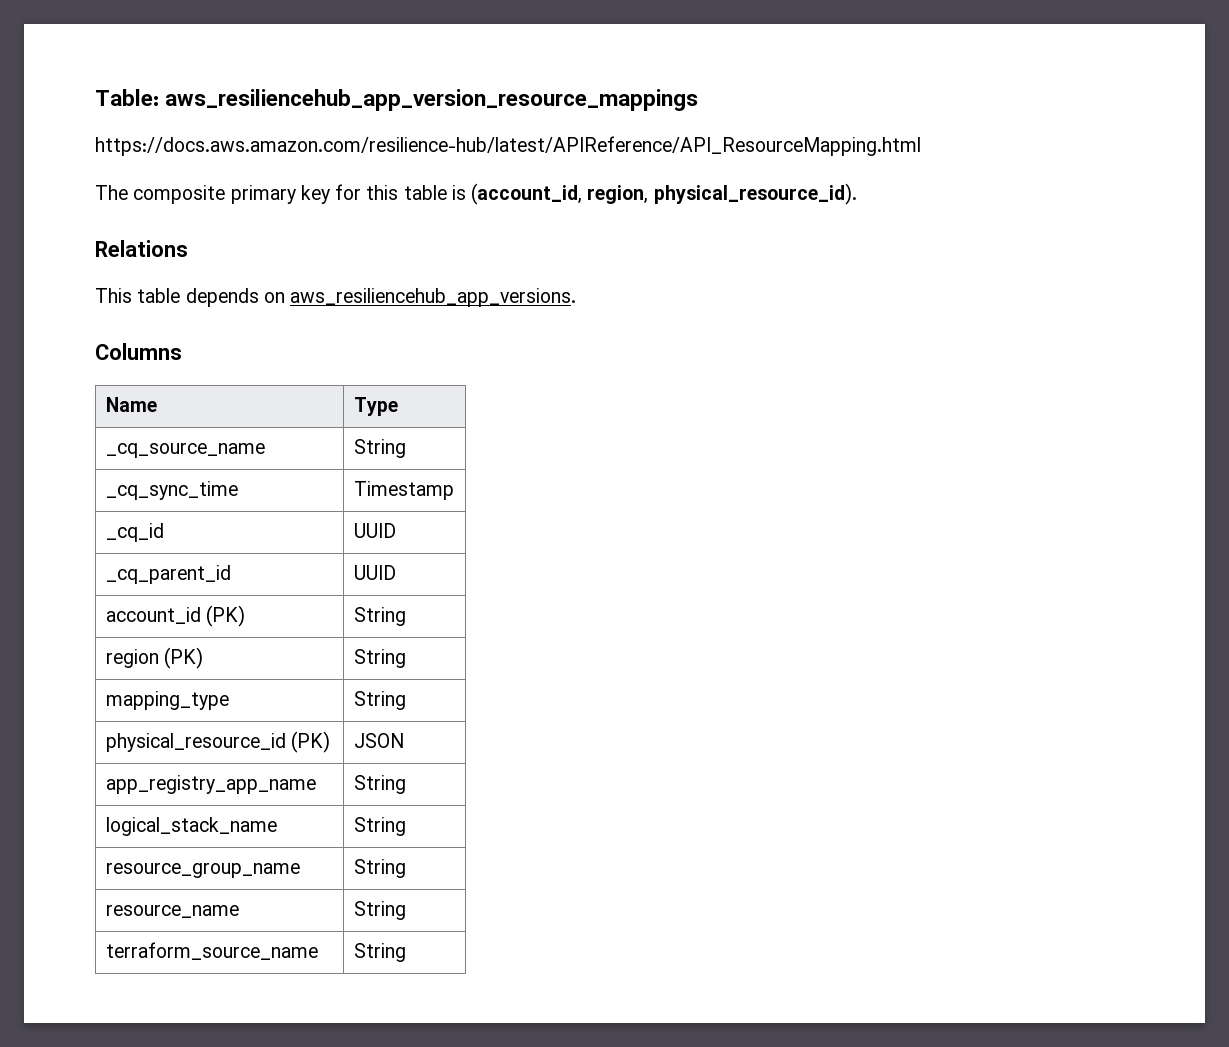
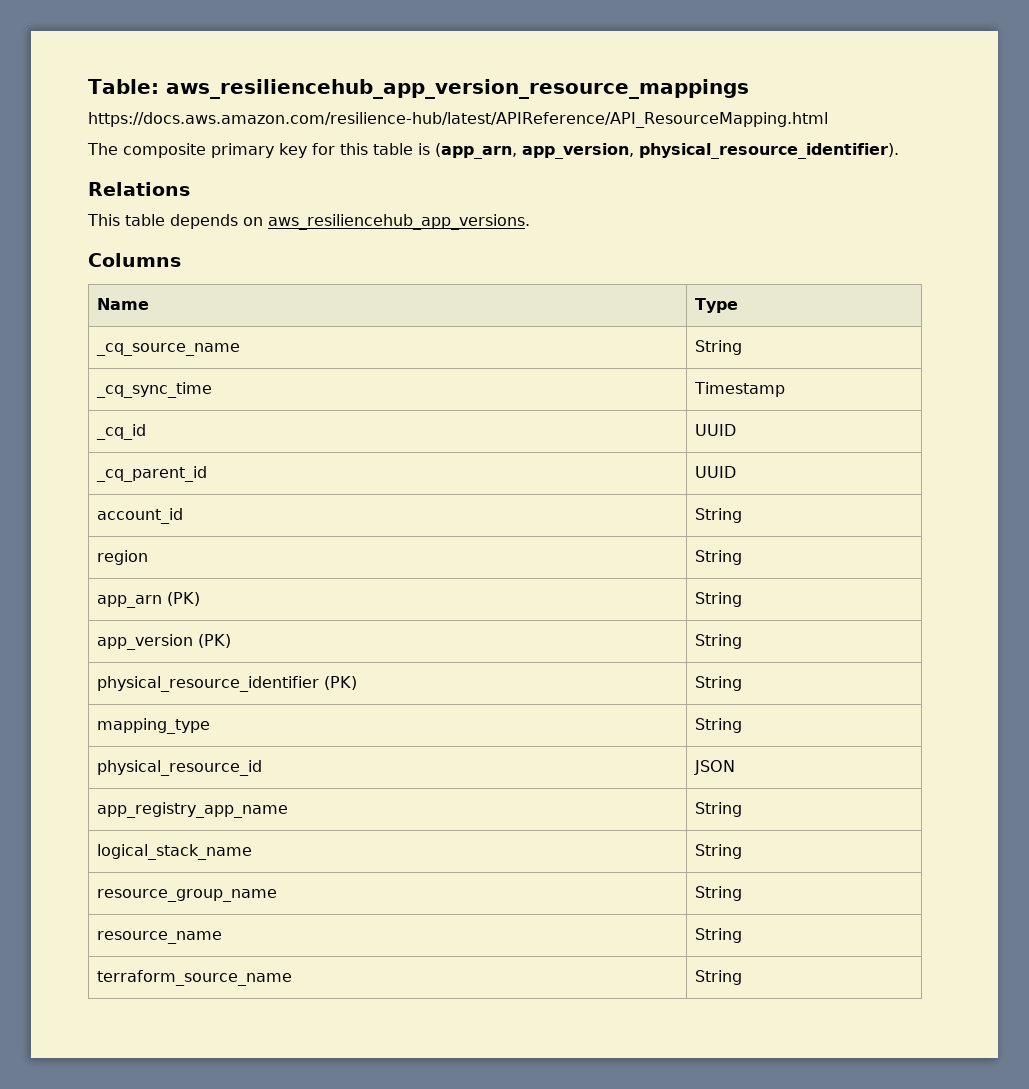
- The composite primary key for this table is (account_id, region, physical_resource_id).
+ The composite primary key for this table is (app_arn, app_version, physical_resource_identifier).
- account_id (PK) | String
- region (PK) | String
+ account_id | String
+ region | String
+ app_arn (PK) | String
+ app_version (PK) | String
+ physical_resource_identifier (PK) | String
- physical_resource_id (PK) | JSON
+ physical_resource_id | JSON

